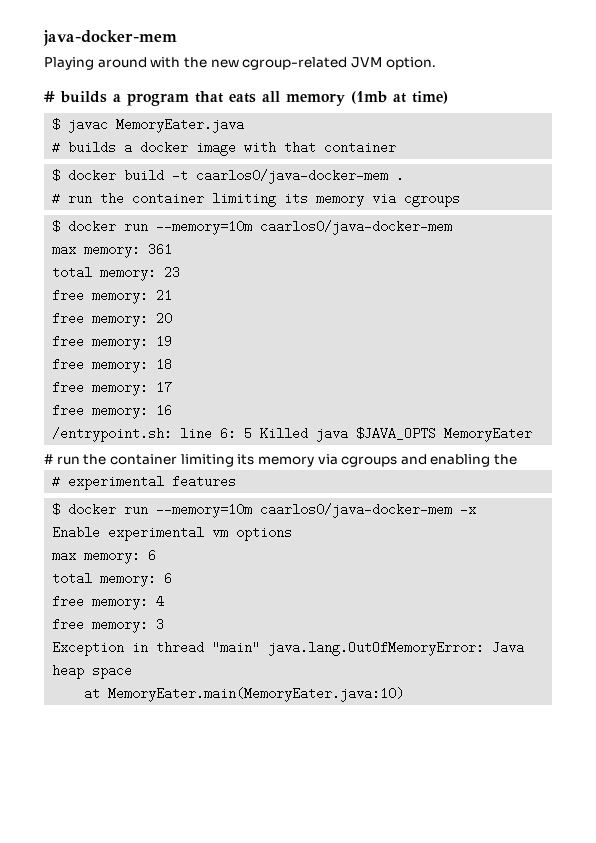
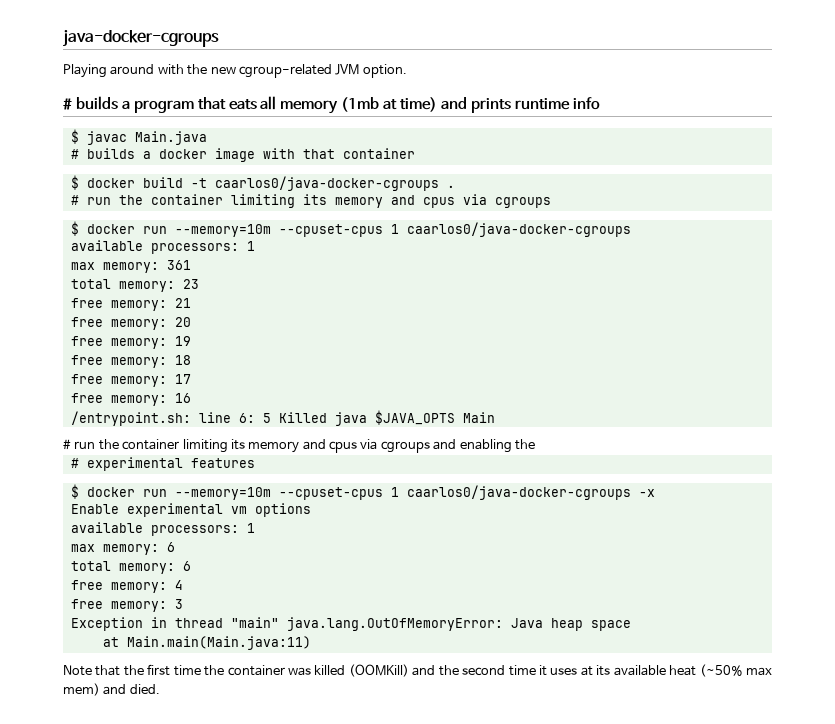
- java-docker-mem
+ java-docker-cgroups
- # builds a program that eats all memory (1mb at time)
+ # builds a program that eats all memory (1mb at time) and prints runtime info
- $ javac MemoryEater.java
+ $ javac Main.java
- $ docker build -t caarlos0/java-docker-mem .
- # run the container limiting its memory via cgroups
- $ docker run --memory=10m caarlos0/java-docker-mem
+ $ docker build -t caarlos0/java-docker-cgroups .
+ # run the container limiting its memory and cpus via cgroups
+ $ docker run --memory=10m --cpuset-cpus 1 caarlos0/java-docker-cgroups
+ available processors: 1
- /entrypoint.sh: line 6: 5 Killed java $JAVA_OPTS MemoryEater
- # run the container limiting its memory via cgroups and enabling the
+ /entrypoint.sh: line 6: 5 Killed java $JAVA_OPTS Main
+ # run the container limiting its memory and cpus via cgroups and enabling the
- $ docker run --memory=10m caarlos0/java-docker-mem -x
+ $ docker run --memory=10m --cpuset-cpus 1 caarlos0/java-docker-cgroups -x
  Enable experimental vm options
+ available processors: 1
- at MemoryEater.main(MemoryEater.java:10)
+ at Main.main(Main.java:11)
+ Note that the first time the container was killed (OOMKill) and the second time it uses at its available heat (~50% max mem) and died.

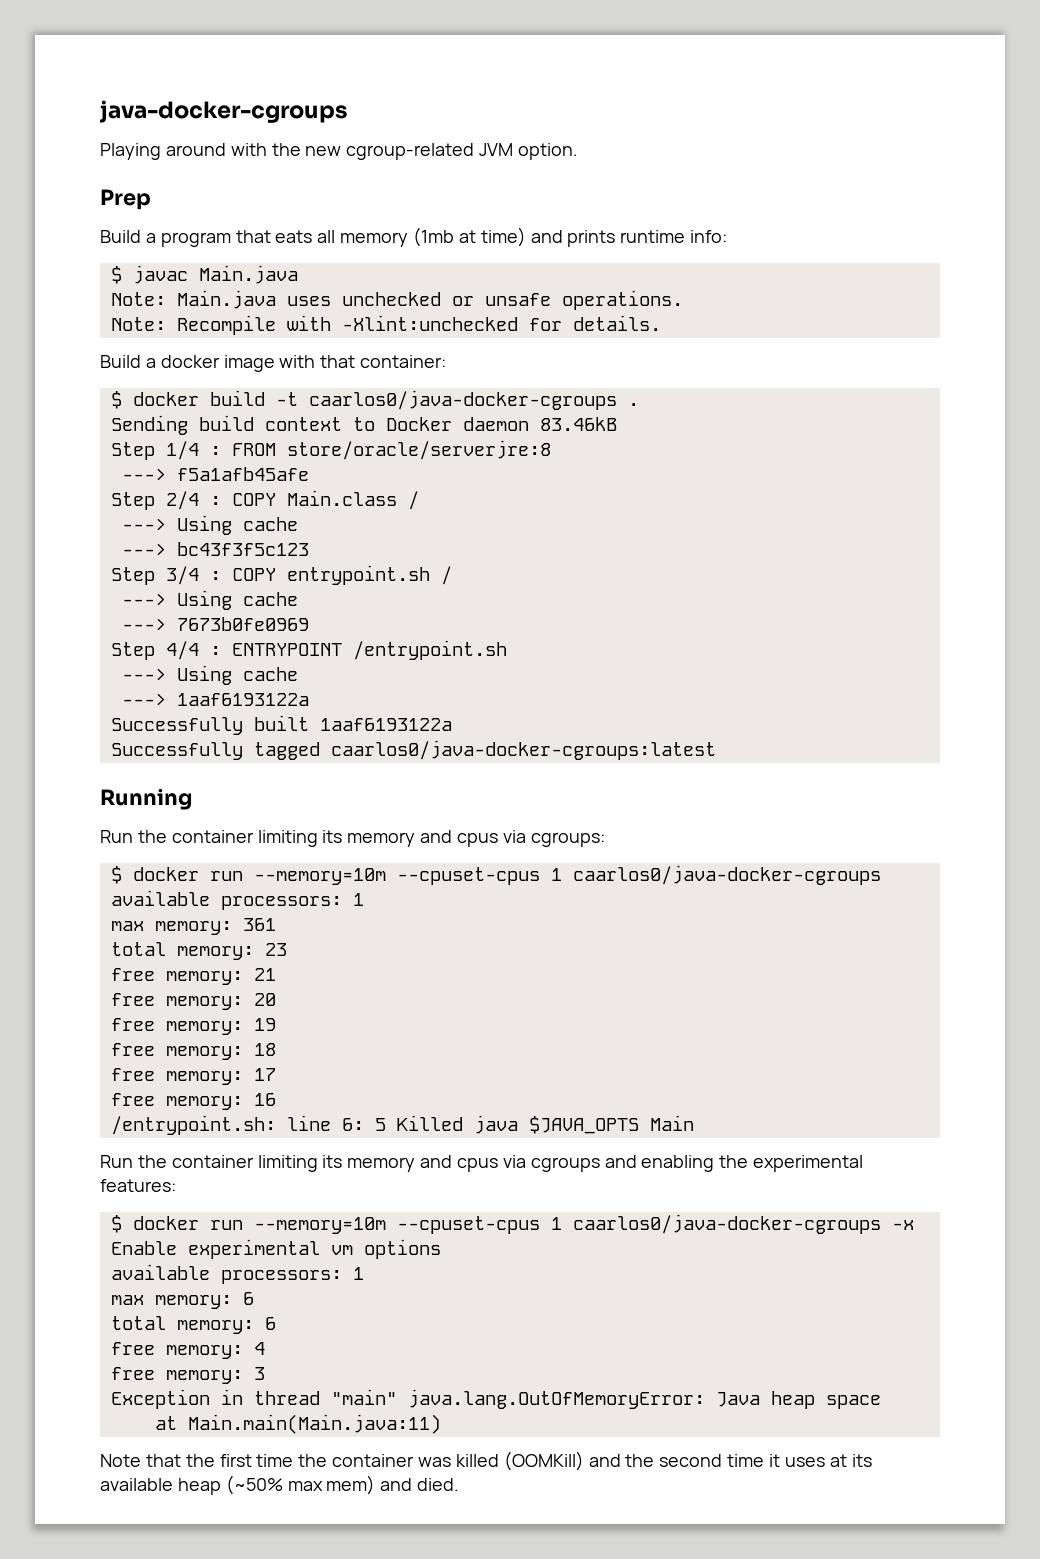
- # builds a program that eats all memory (1mb at time) and prints runtime info
+ Prep
+ Build a program that eats all memory (1mb at time) and prints runtime info:
- # builds a docker image with that container
+ Note: Main.java uses unchecked or unsafe operations.
+ Note: Recompile with -Xlint:unchecked for details.
+ Build a docker image with that container:
  $ docker build -t caarlos0/java-docker-cgroups .
- # run the container limiting its memory and cpus via cgroups
+ Sending build context to Docker daemon 83.46kB
+ Step 1/4 : FROM store/oracle/serverjre:8
+ ---> f5a1afb45afe
+ Step 2/4 : COPY Main.class /
+ ---> Using cache
+ ---> bc43f3f5c123
+ Step 3/4 : COPY entrypoint.sh /
+ ---> Using cache
+ ---> 7673b0fe0969
+ Step 4/4 : ENTRYPOINT /entrypoint.sh
+ ---> Using cache
+ ---> 1aaf6193122a
+ Successfully built 1aaf6193122a
+ Successfully tagged caarlos0/java-docker-cgroups:latest
+ Running
+ Run the container limiting its memory and cpus via cgroups:
- # run the container limiting its memory and cpus via cgroups and enabling the
- # experimental features
+ Run the container limiting its memory and cpus via cgroups and enabling the experimental features:
- Note that the first time the container was killed (OOMKill) and the second time it uses at its available heat (~50% max mem) and died.
+ Note that the first time the container was killed (OOMKill) and the second time it uses at its available heap (~50% max mem) and died.

